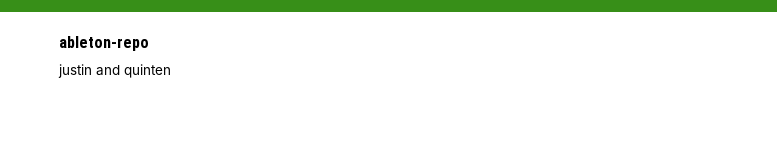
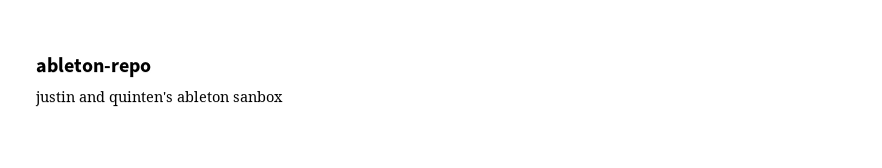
- justin and quinten
+ justin and quinten's ableton sanbox

